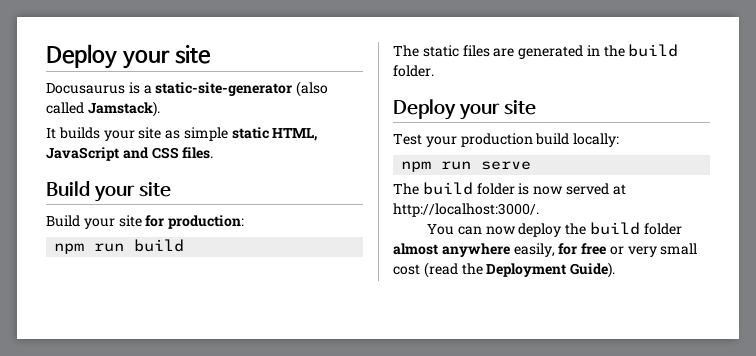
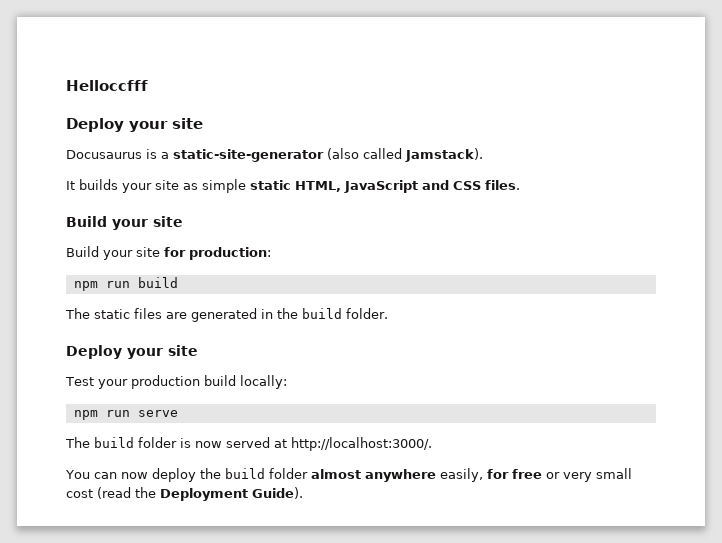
+ Helloccfff

